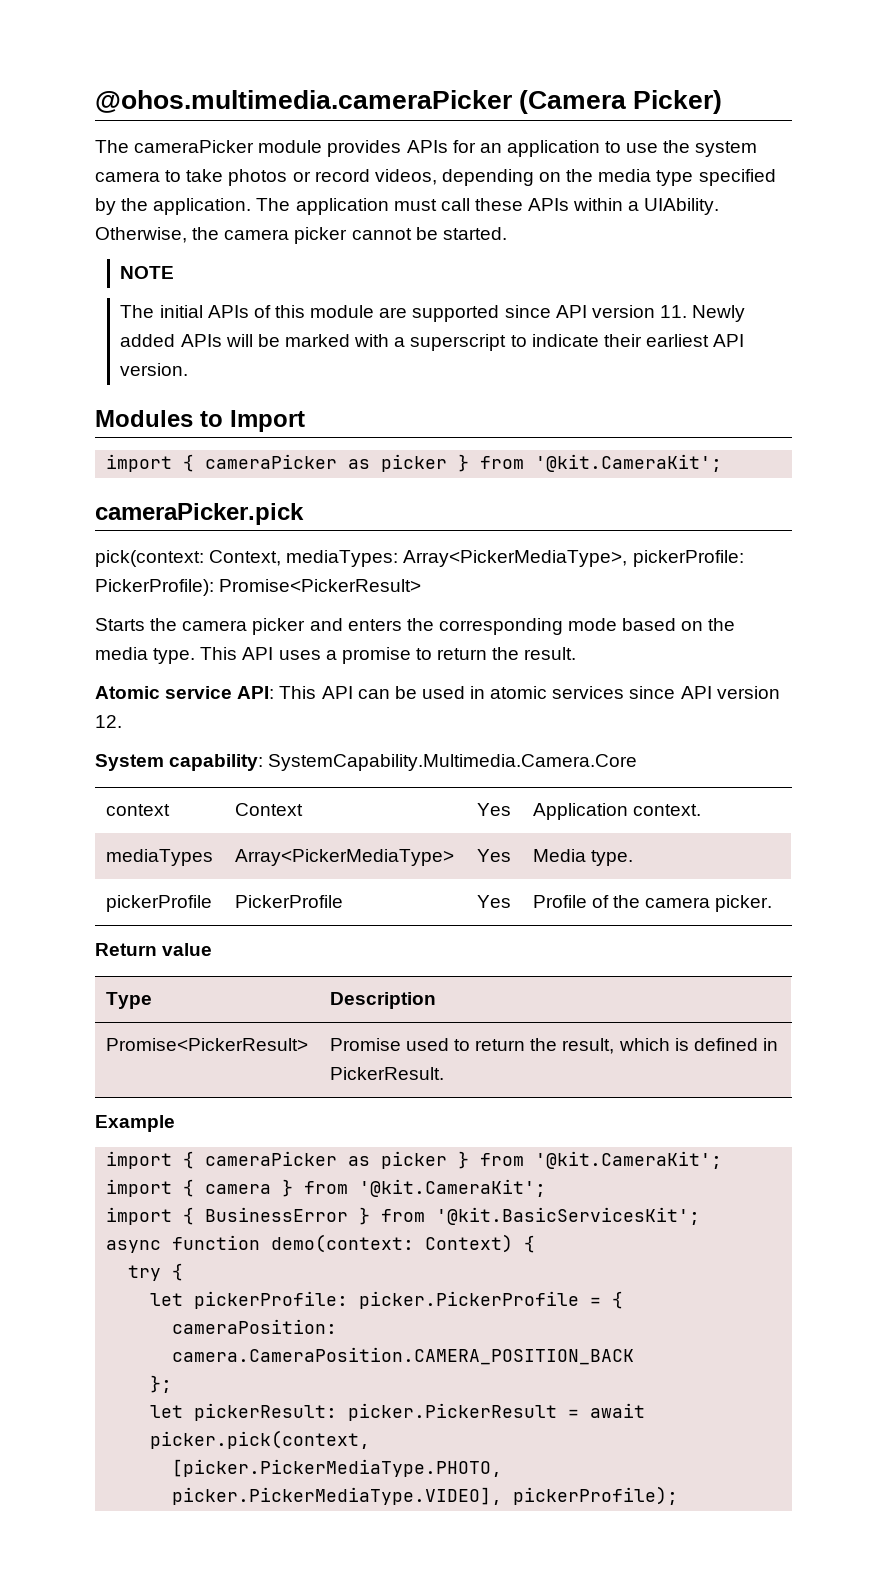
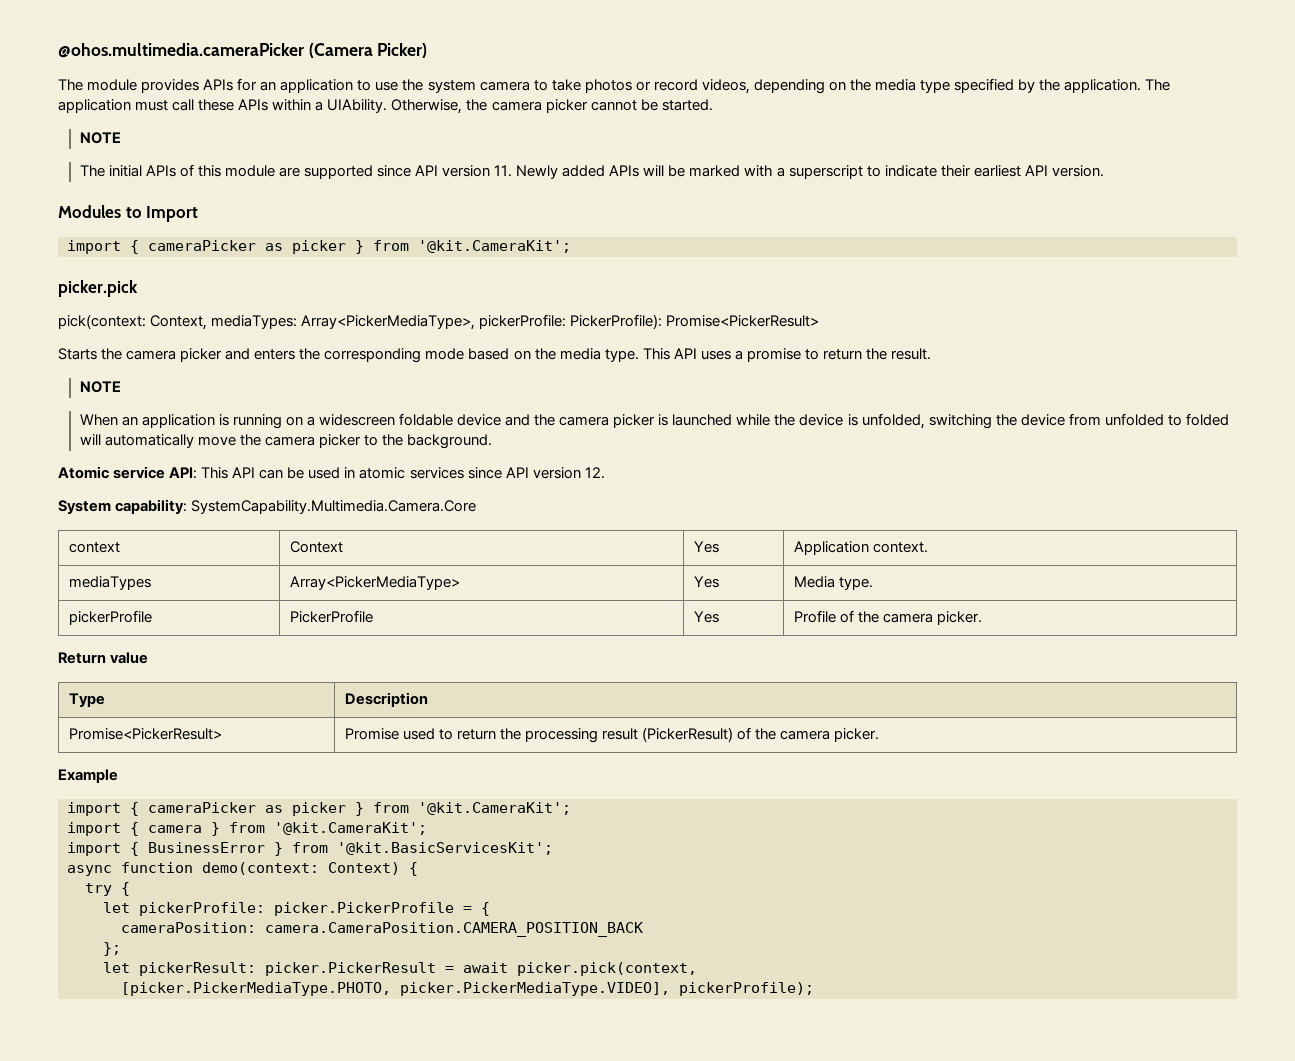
- The cameraPicker module provides APIs for an application to use the system camera to take photos or record videos, depending on the media type specified by the application.
+ The module provides APIs for an application to use the system camera to take photos or record videos, depending on the media type specified by the application.
- cameraPicker.pick
+ picker.pick
  This API uses a promise to return the result.
+ NOTE
+ When an application is running on a widescreen foldable device and the camera picker is launched while the device is unfolded, switching the device from unfolded to folded will automatically move the camera picker to the background.
- Promise<PickerResult> | Promise used to return the result, which is defined in PickerResult.
+ Promise<PickerResult> | Promise used to return the processing result (PickerResult) of the camera picker.

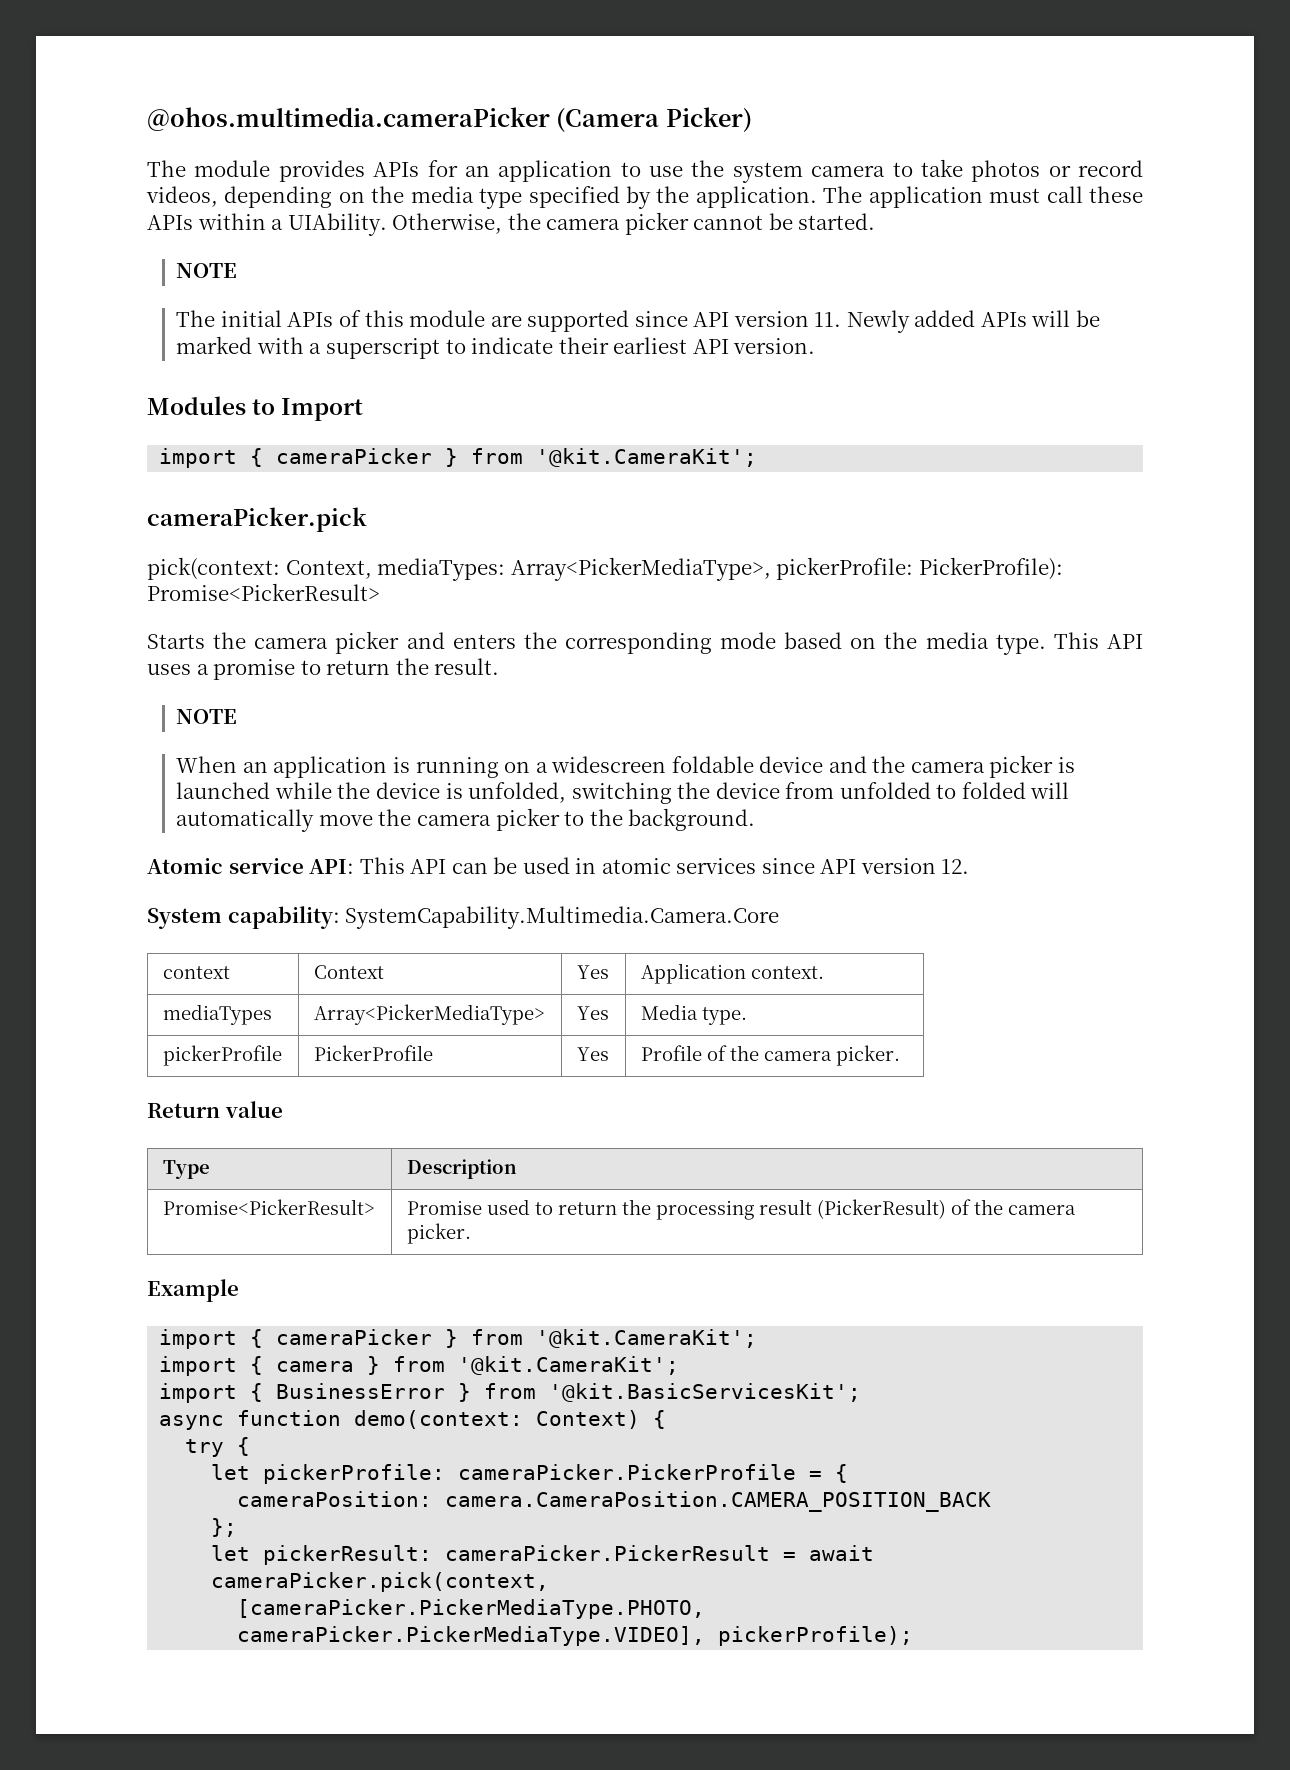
  Modules to Import
- import { cameraPicker as picker } from '@kit.CameraKit';
- picker.pick
+ import { cameraPicker } from '@kit.CameraKit';
+ cameraPicker.pick
  Example
- import { cameraPicker as picker } from '@kit.CameraKit';
+ import { cameraPicker } from '@kit.CameraKit';
- let pickerProfile: picker.PickerProfile = {
+ let pickerProfile: cameraPicker.PickerProfile = {
- let pickerResult: picker.PickerResult = await picker.pick(context,
- [picker.PickerMediaType.PHOTO, picker.PickerMediaType.VIDEO], pickerProfile);
+ let pickerResult: cameraPicker.PickerResult = await cameraPicker.pick(context,
+ [cameraPicker.PickerMediaType.PHOTO, cameraPicker.PickerMediaType.VIDEO], pickerProfile);

